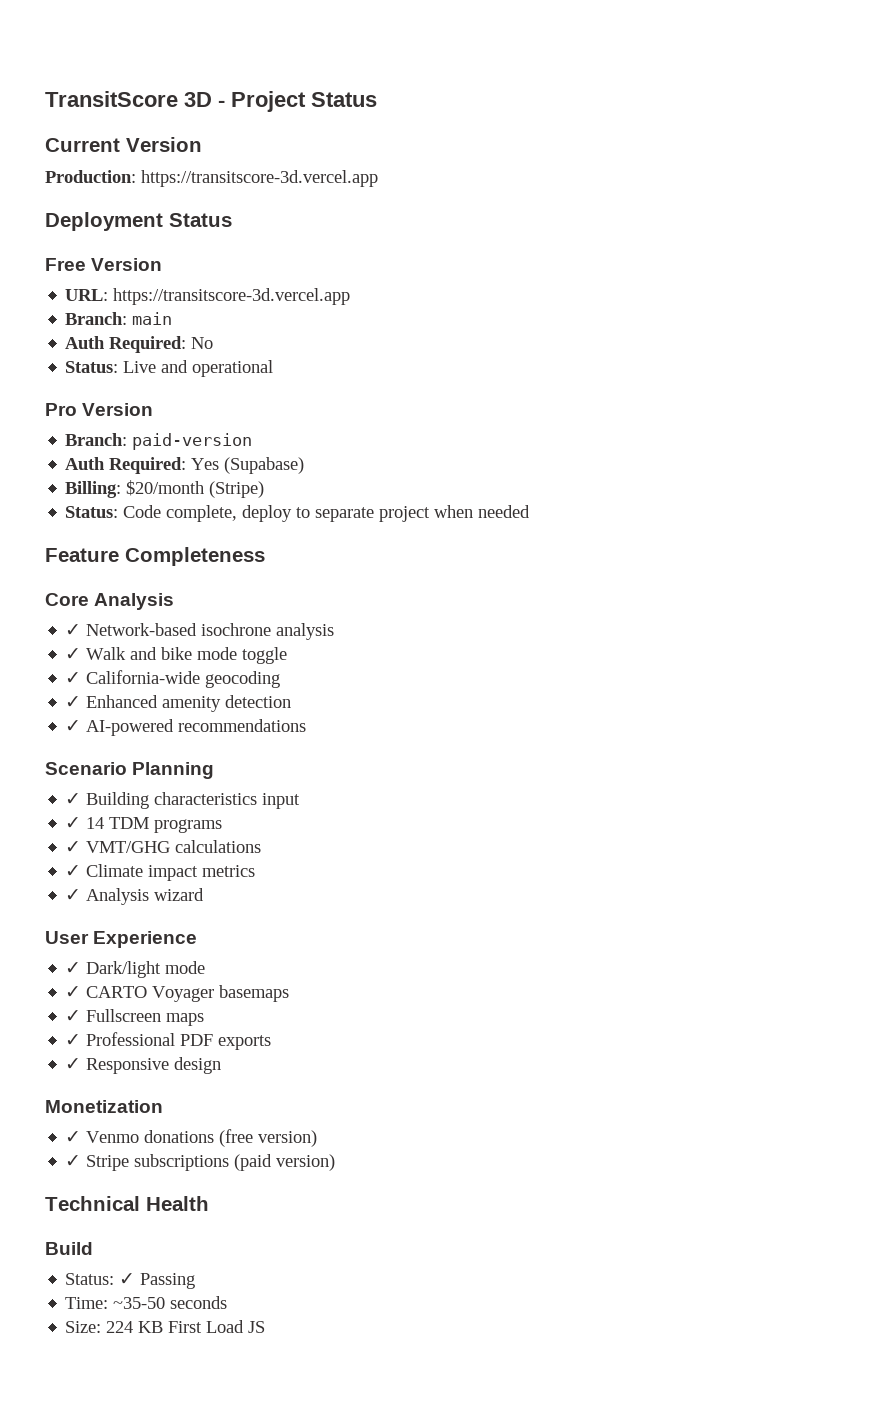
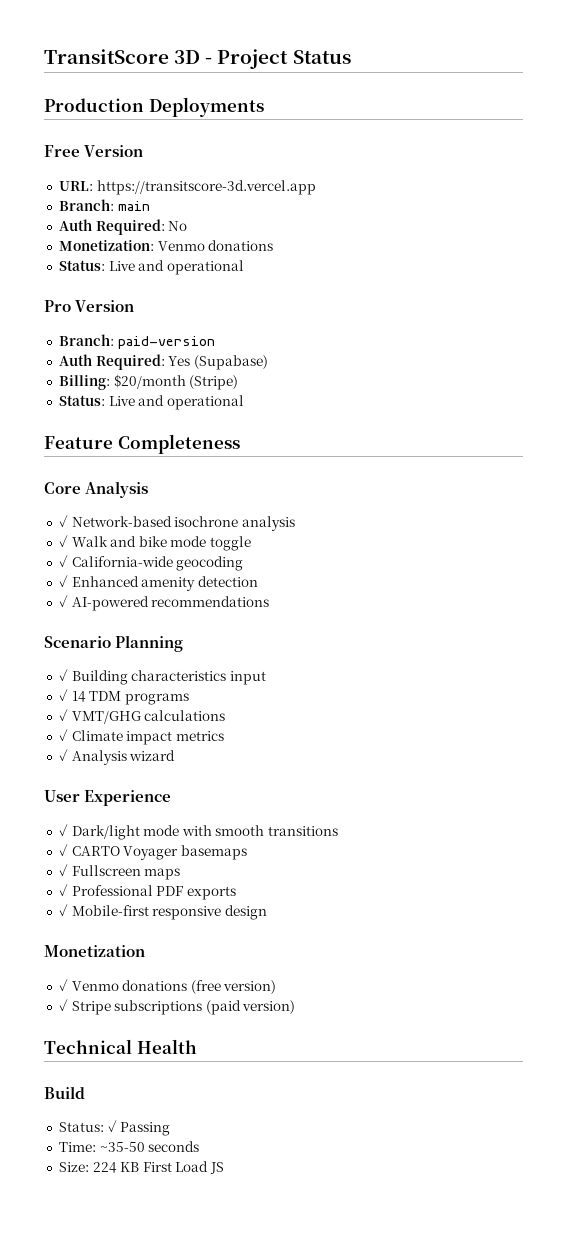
- Current Version
- Production: https://transitscore-3d.vercel.app
- Deployment Status
+ Production Deployments
+ Monetization: Venmo donations
  Billing: $20/month (Stripe)
- Status: Code complete, deploy to separate project when needed
+ Status: Live and operational
- ✓ Dark/light mode
+ ✓ Dark/light mode with smooth transitions
- ✓ Responsive design
+ ✓ Mobile-first responsive design

